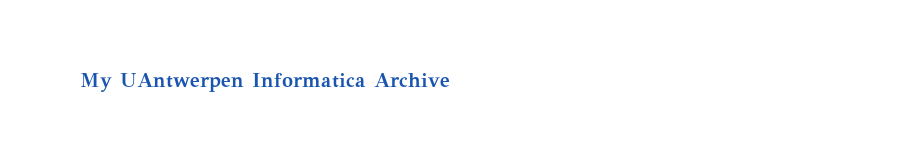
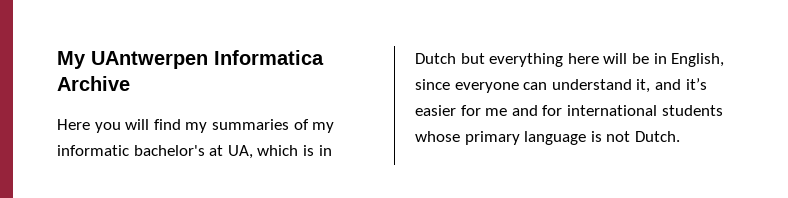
+ Here you will find my summaries of my informatic bachelor's at UA, which is in Dutch but everything here will be in English, since everyone can understand it, and it’s easier for me and for international students whose primary language is not Dutch.

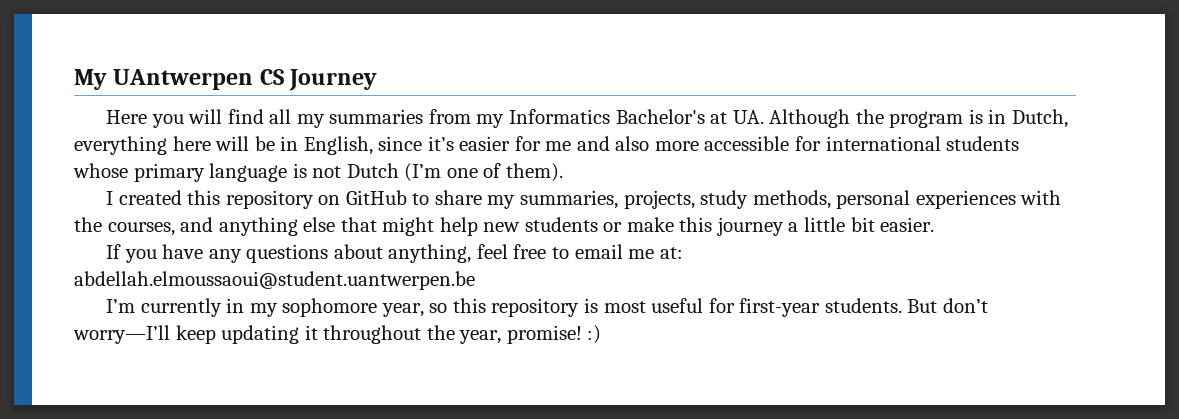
- My UAntwerpen Informatica Archive
+ My UAntwerpen CS Journey
- Here you will find my summaries of my informatic bachelor's at UA, which is in Dutch but everything here will be in English, since everyone can understand it, and it’s easier for me and for international students whose primary language is not Dutch.
+ Here you will find all my summaries from my Informatics Bachelor's at UA. Although the program is in Dutch, everything here will be in English, since it’s easier for me and also more accessible for international students whose primary language is not Dutch (I’m one of them).
+ I created this repository on GitHub to share my summaries, projects, study methods, personal experiences with the courses, and anything else that might help new students or make this journey a little bit easier.
+ If you have any questions about anything, feel free to email me at: abdellah.elmoussaoui@student.uantwerpen.be
+ I’m currently in my sophomore year, so this repository is most useful for first-year students. But don’t worry—I’ll keep updating it throughout the year, promise! :)

